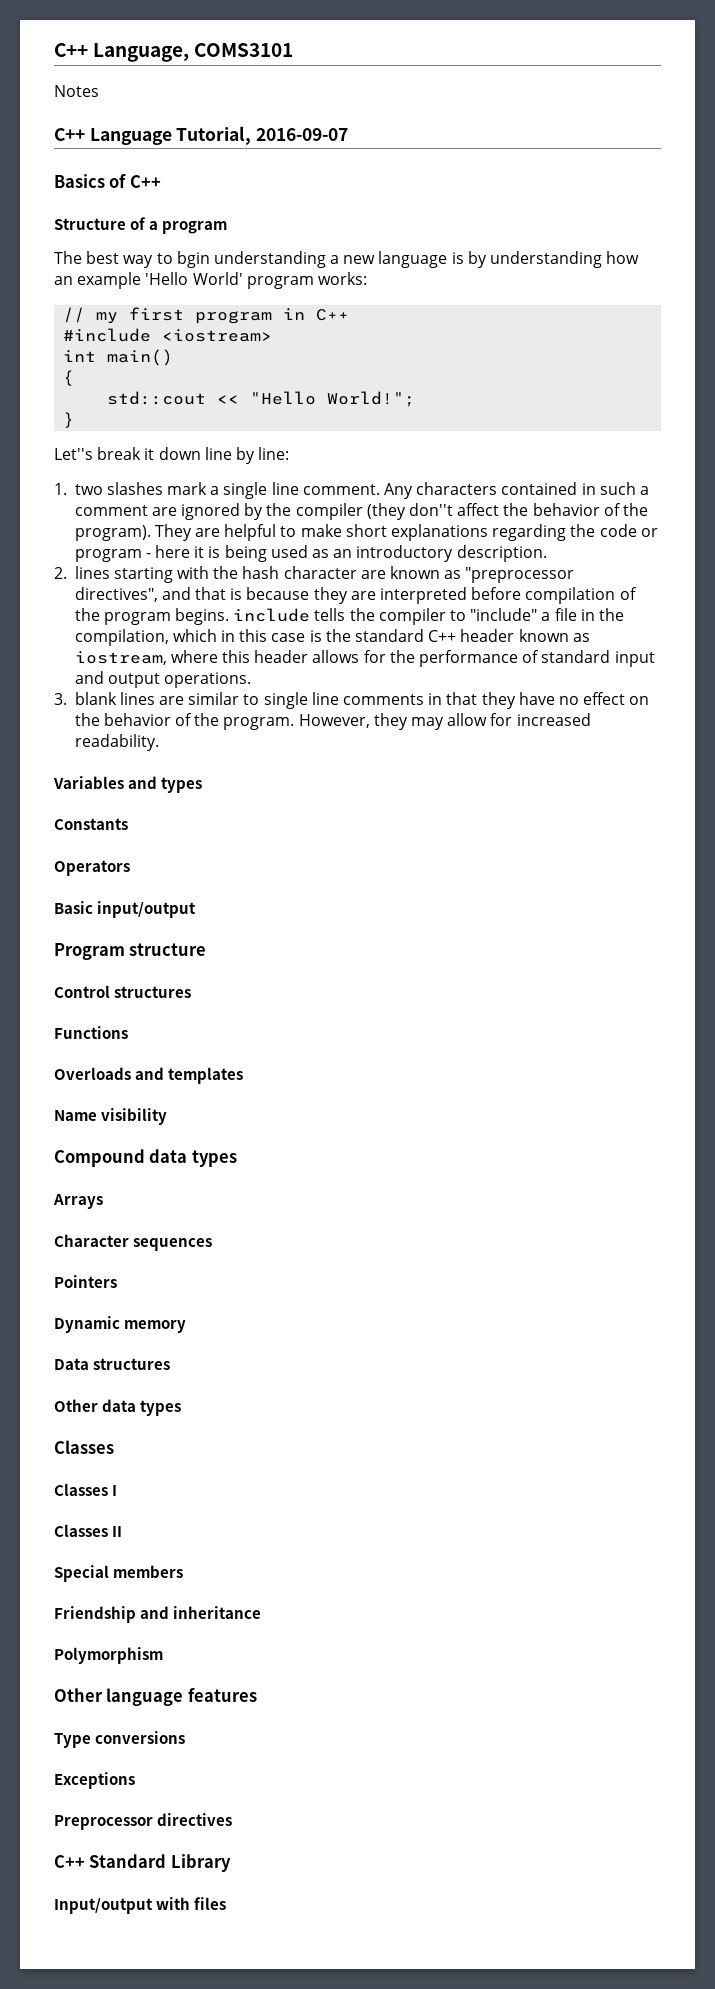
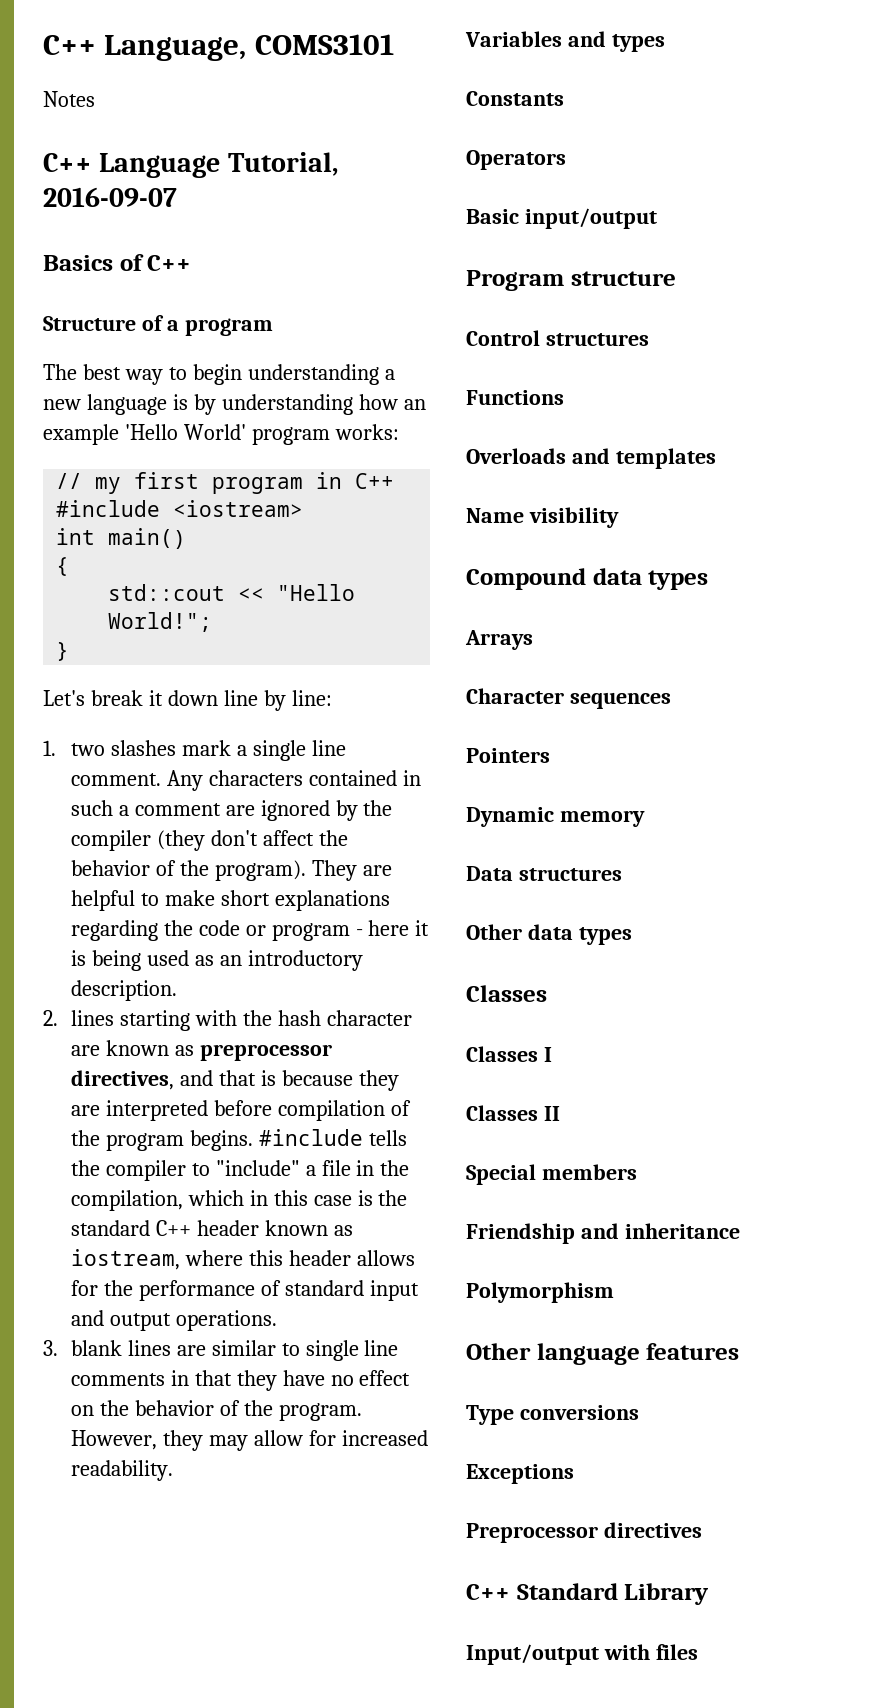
- The best way to bgin understanding a new language is by understanding how an example 'Hello World' program works:
+ The best way to begin understanding a new language is by understanding how an example 'Hello World' program works:
- Let''s break it down line by line:
+ Let's break it down line by line:
- Any characters contained in such a comment are ignored by the compiler (they don''t affect the behavior of the program).
+ Any characters contained in such a comment are ignored by the compiler (they don't affect the behavior of the program).
- 2. lines starting with the hash character are known as "preprocessor directives", and that is because they are interpreted before compilation of the program begins. include tells the compiler to "include" a file in the compilation, which in this case is the standard C++ header known as iostream, where this header allows for the performance of standard input and output operations.
+ 2. lines starting with the hash character are known as preprocessor directives, and that is because they are interpreted before compilation of the program begins. #include tells the compiler to "include" a file in the compilation, which in this case is the standard C++ header known as iostream, where this header allows for the performance of standard input and output operations.

